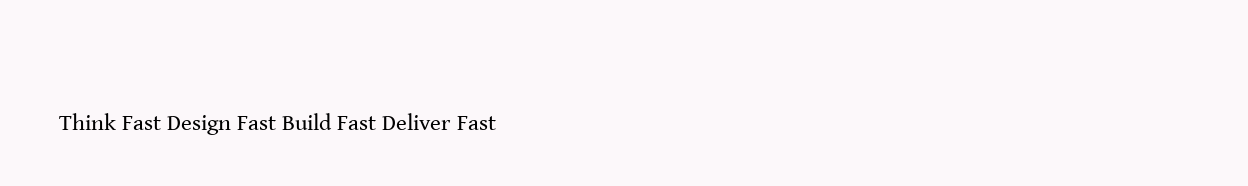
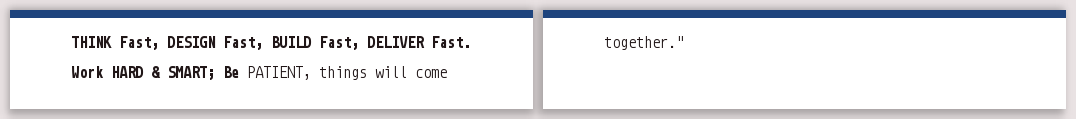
- Think Fast Design Fast Build Fast Deliver Fast
+ THINK Fast, DESIGN Fast, BUILD Fast, DELIVER Fast.
+ Work HARD & SMART; Be PATIENT, things will come together."

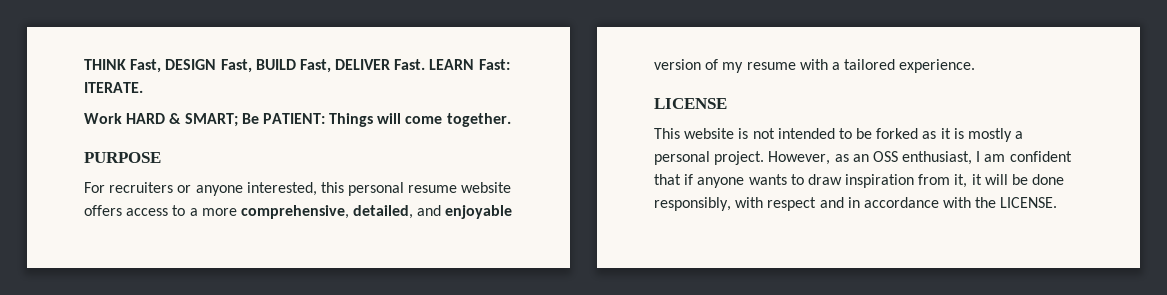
+ LEARN Fast: ITERATE.
- Work HARD & SMART; Be PATIENT, things will come together."
+ Work HARD & SMART; Be PATIENT: Things will come together.
+ PURPOSE
+ For recruiters or anyone interested, this personal resume website offers access to a more comprehensive, detailed, and enjoyable version of my resume with a tailored experience.
+ LICENSE
+ This website is not intended to be forked as it is mostly a personal project. However, as an OSS enthusiast, I am confident that if anyone wants to draw inspiration from it, it will be done responsibly, with respect and in accordance with the LICENSE.

